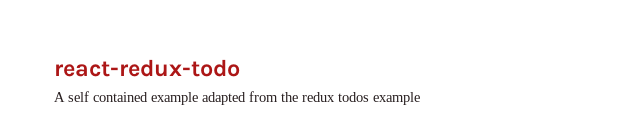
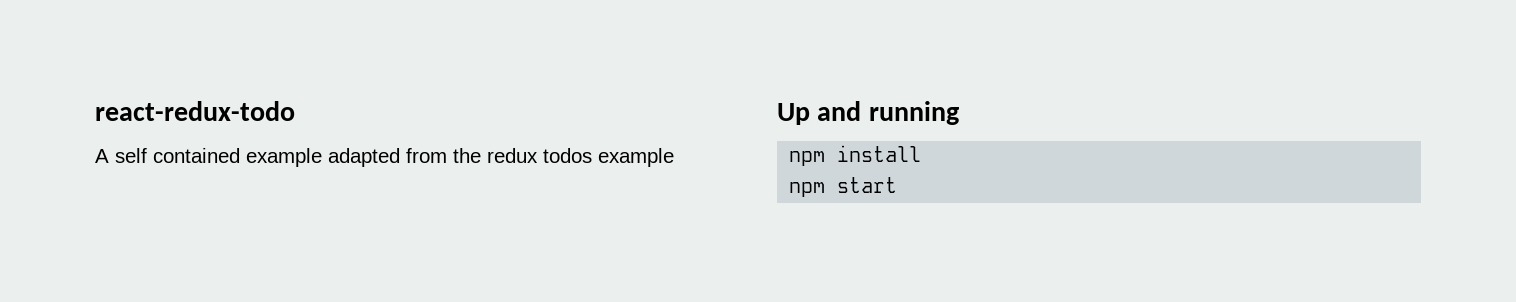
+ Up and running
+ npm install
+ npm start

